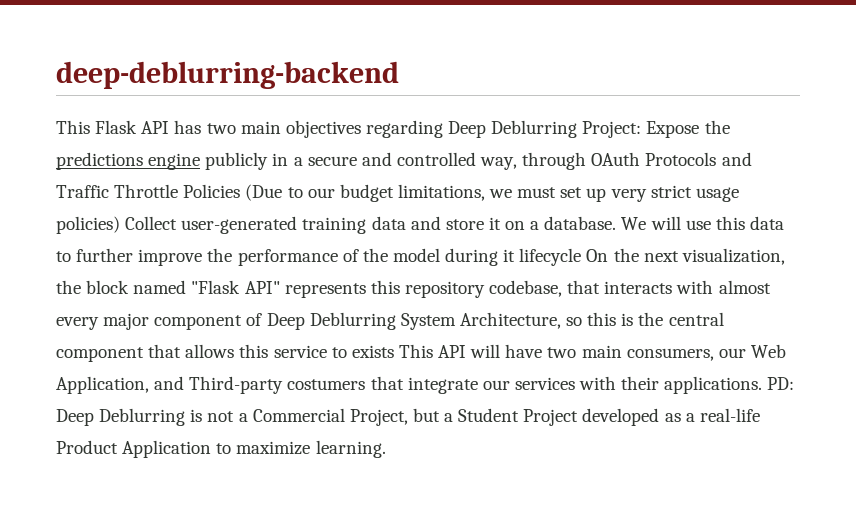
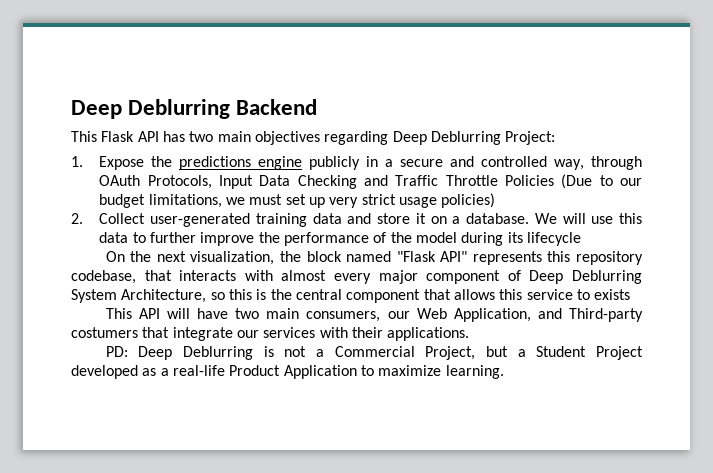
- deep-deblurring-backend
+ Deep Deblurring Backend
- This Flask API has two main objectives regarding Deep Deblurring Project: Expose the predictions engine publicly in a secure and controlled way, through OAuth Protocols and Traffic Throttle Policies (Due to our budget limitations, we must set up very strict usage policies) Collect user-generated training data and store it on a database.
+ This Flask API has two main objectives regarding Deep Deblurring Project:
+ 1. Expose the predictions engine publicly in a secure and controlled way, through OAuth Protocols, Input Data Checking and Traffic Throttle Policies (Due to our budget limitations, we must set up very strict usage policies)
+ 2. Collect user-generated training data and store it on a database.
- We will use this data to further improve the performance of the model during it lifecycle On the next visualization, the block named "Flask API" represents this repository codebase, that interacts with almost every major component of Deep Deblurring System Architecture, so this is the central component that allows this service to exists This API will have two main consumers, our Web Application, and Third-party costumers that integrate our services with their applications. PD:
+ We will use this data to further improve the performance of the model during its lifecycle
+ On the next visualization, the block named "Flask API" represents this repository codebase, that interacts with almost every major component of Deep Deblurring System Architecture, so this is the central component that allows this service to exists
+ This API will have two main consumers, our Web Application, and Third-party costumers that integrate our services with their applications.
+ PD:

